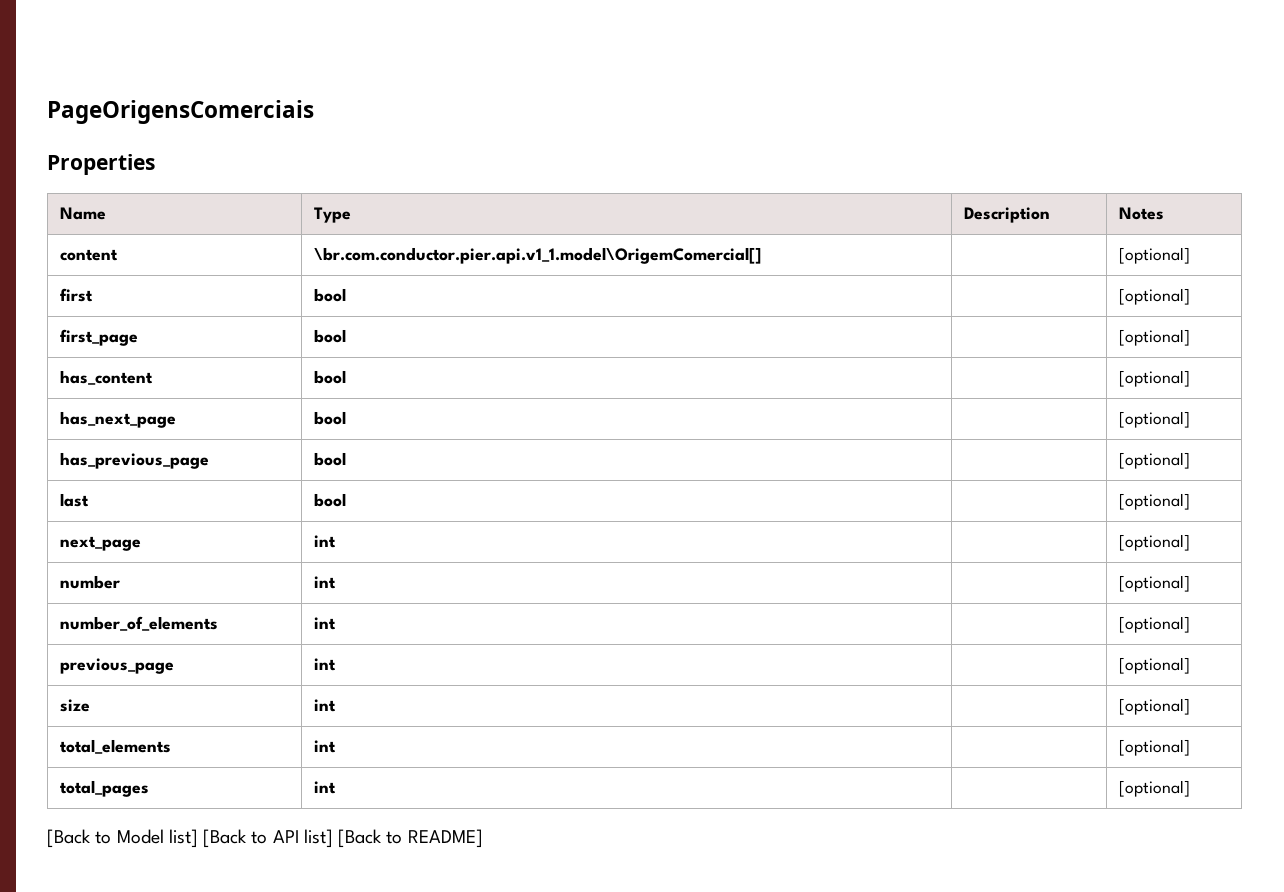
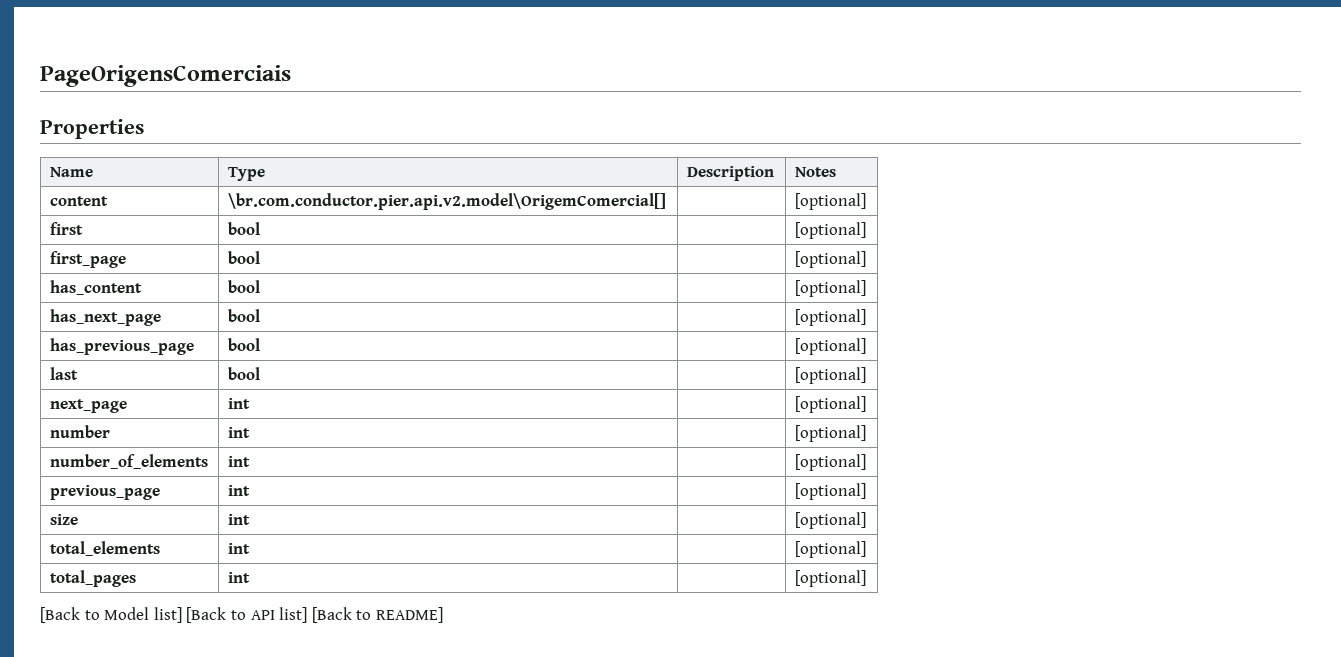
- content | \br.com.conductor.pier.api.v1_1.model\OrigemComercial[] | | [optional]
+ content | \br.com.conductor.pier.api.v2.model\OrigemComercial[] | | [optional]

